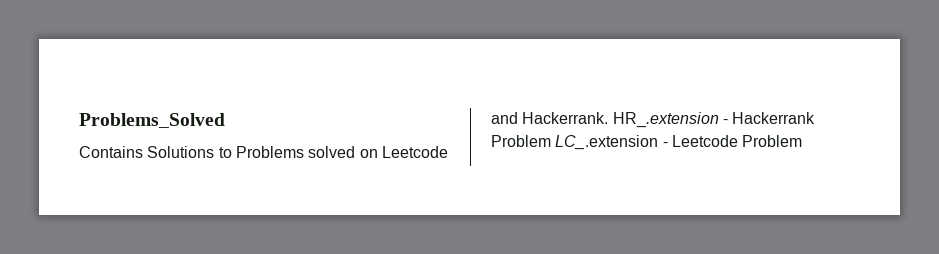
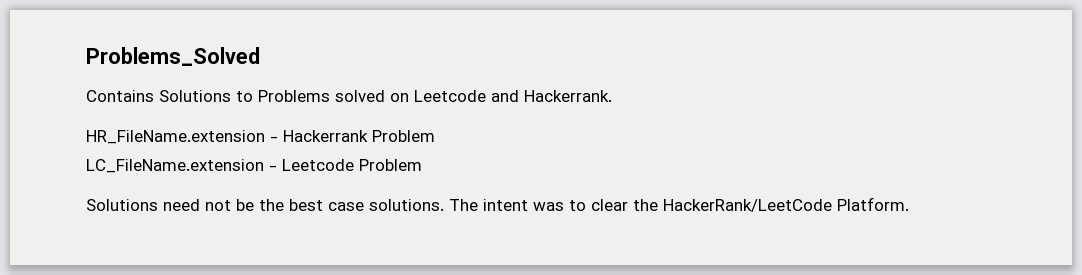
- Contains Solutions to Problems solved on Leetcode and Hackerrank. HR_.extension - Hackerrank Problem LC_.extension - Leetcode Problem
+ Contains Solutions to Problems solved on Leetcode and Hackerrank.
+ HR_FileName.extension - Hackerrank Problem
+ LC_FileName.extension - Leetcode Problem
+ Solutions need not be the best case solutions. The intent was to clear the HackerRank/LeetCode Platform.

